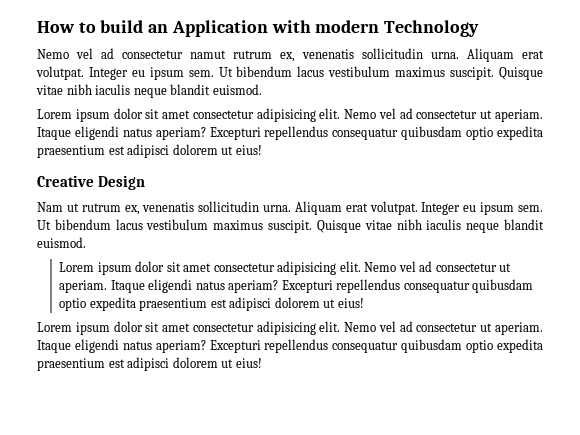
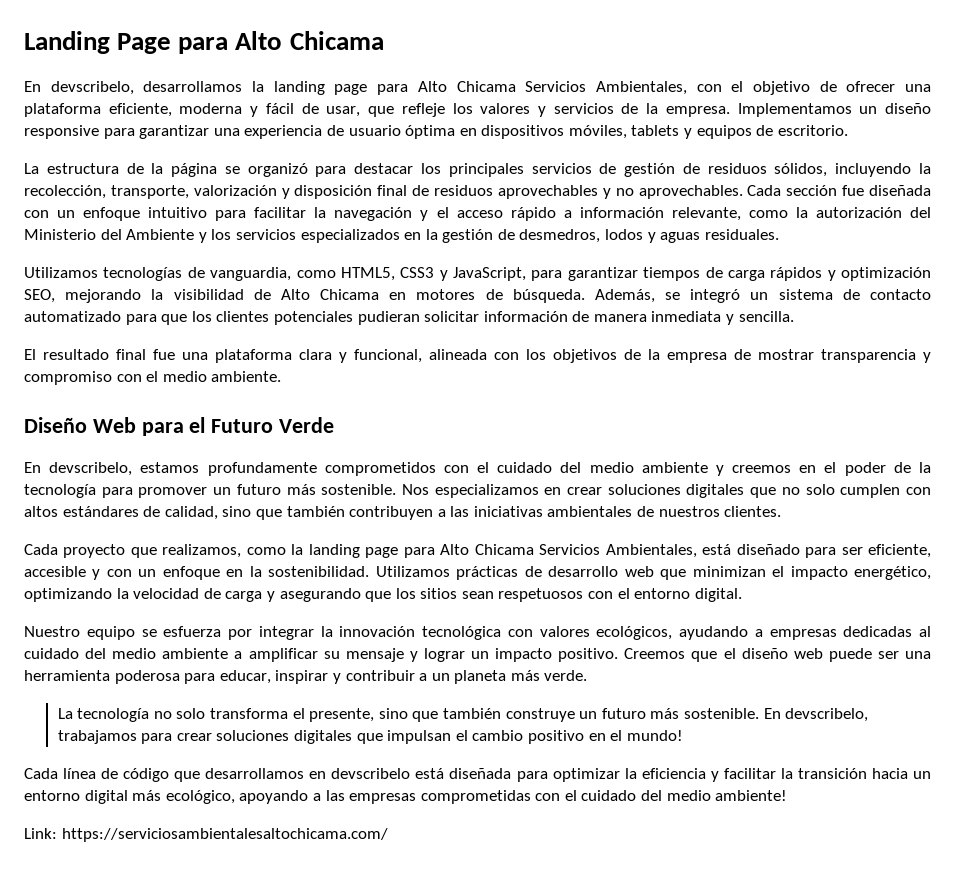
- How to build an Application with modern Technology
- Nemo vel ad consectetur namut rutrum ex, venenatis sollicitudin urna. Aliquam erat volutpat. Integer eu ipsum sem. Ut bibendum lacus vestibulum maximus suscipit. Quisque vitae nibh iaculis neque blandit euismod.
- Lorem ipsum dolor sit amet consectetur adipisicing elit. Nemo vel ad consectetur ut aperiam. Itaque eligendi natus aperiam? Excepturi repellendus consequatur quibusdam optio expedita praesentium est adipisci dolorem ut eius!
- Creative Design
- Nam ut rutrum ex, venenatis sollicitudin urna. Aliquam erat volutpat. Integer eu ipsum sem. Ut bibendum lacus vestibulum maximus suscipit. Quisque vitae nibh iaculis neque blandit euismod.
- Lorem ipsum dolor sit amet consectetur adipisicing elit. Nemo vel ad consectetur ut aperiam. Itaque eligendi natus aperiam? Excepturi repellendus consequatur quibusdam optio expedita praesentium est adipisci dolorem ut eius!
- Lorem ipsum dolor sit amet consectetur adipisicing elit. Nemo vel ad consectetur ut aperiam. Itaque eligendi natus aperiam? Excepturi repellendus consequatur quibusdam optio expedita praesentium est adipisci dolorem ut eius!
+ Landing Page para Alto Chicama
+ En devscribelo, desarrollamos la landing page para Alto Chicama Servicios Ambientales, con el objetivo de ofrecer una plataforma eficiente, moderna y fácil de usar, que refleje los valores y servicios de la empresa. Implementamos un diseño responsive para garantizar una experiencia de usuario óptima en dispositivos móviles, tablets y equipos de escritorio.
+ La estructura de la página se organizó para destacar los principales servicios de gestión de residuos sólidos, incluyendo la recolección, transporte, valorización y disposición final de residuos aprovechables y no aprovechables. Cada sección fue diseñada con un enfoque intuitivo para facilitar la navegación y el acceso rápido a información relevante, como la autorización del Ministerio del Ambiente y los servicios especializados en la gestión de desmedros, lodos y aguas residuales.
+ Utilizamos tecnologías de vanguardia, como HTML5, CSS3 y JavaScript, para garantizar tiempos de carga rápidos y optimización SEO, mejorando la visibilidad de Alto Chicama en motores de búsqueda. Además, se integró un sistema de contacto automatizado para que los clientes potenciales pudieran solicitar información de manera inmediata y sencilla.
+ El resultado final fue una plataforma clara y funcional, alineada con los objetivos de la empresa de mostrar transparencia y compromiso con el medio ambiente.
+ Diseño Web para el Futuro Verde
+ En devscribelo, estamos profundamente comprometidos con el cuidado del medio ambiente y creemos en el poder de la tecnología para promover un futuro más sostenible. Nos especializamos en crear soluciones digitales que no solo cumplen con altos estándares de calidad, sino que también contribuyen a las iniciativas ambientales de nuestros clientes.
+ Cada proyecto que realizamos, como la landing page para Alto Chicama Servicios Ambientales, está diseñado para ser eficiente, accesible y con un enfoque en la sostenibilidad. Utilizamos prácticas de desarrollo web que minimizan el impacto energético, optimizando la velocidad de carga y asegurando que los sitios sean respetuosos con el entorno digital.
+ Nuestro equipo se esfuerza por integrar la innovación tecnológica con valores ecológicos, ayudando a empresas dedicadas al cuidado del medio ambiente a amplificar su mensaje y lograr un impacto positivo. Creemos que el diseño web puede ser una herramienta poderosa para educar, inspirar y contribuir a un planeta más verde.
+ La tecnología no solo transforma el presente, sino que también construye un futuro más sostenible. En devscribelo, trabajamos para crear soluciones digitales que impulsan el cambio positivo en el mundo!
+ Cada línea de código que desarrollamos en devscribelo está diseñada para optimizar la eficiencia y facilitar la transición hacia un entorno digital más ecológico, apoyando a las empresas comprometidas con el cuidado del medio ambiente!
+ Link: https://serviciosambientalesaltochicama.com/

